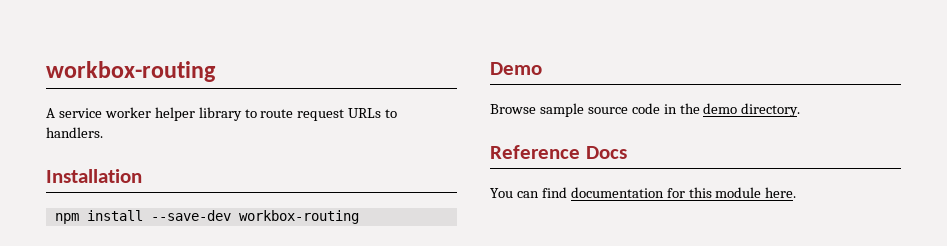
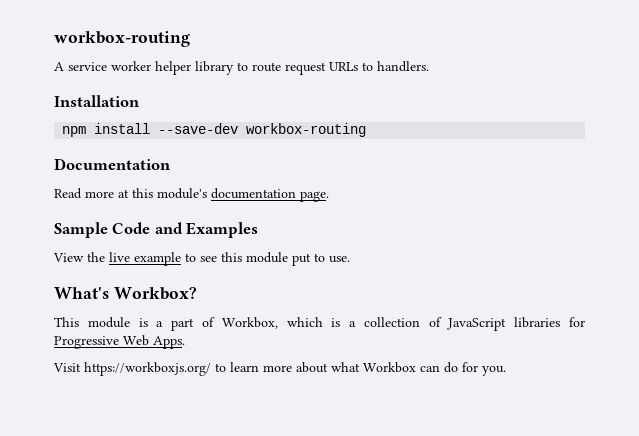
- Demo
- Browse sample source code in the demo directory.
- Reference Docs
- You can find documentation for this module here.
+ Documentation
+ Read more at this module's documentation page.
+ Sample Code and Examples
+ View the live example to see this module put to use.
+ What's Workbox?
+ This module is a part of Workbox, which is a collection of JavaScript libraries for Progressive Web Apps.
+ Visit https://workboxjs.org/ to learn more about what Workbox can do for you.

